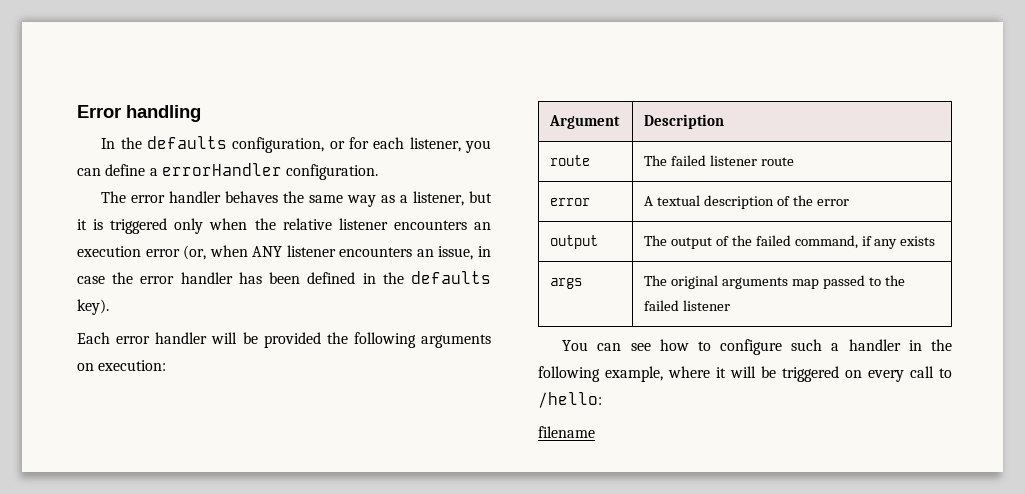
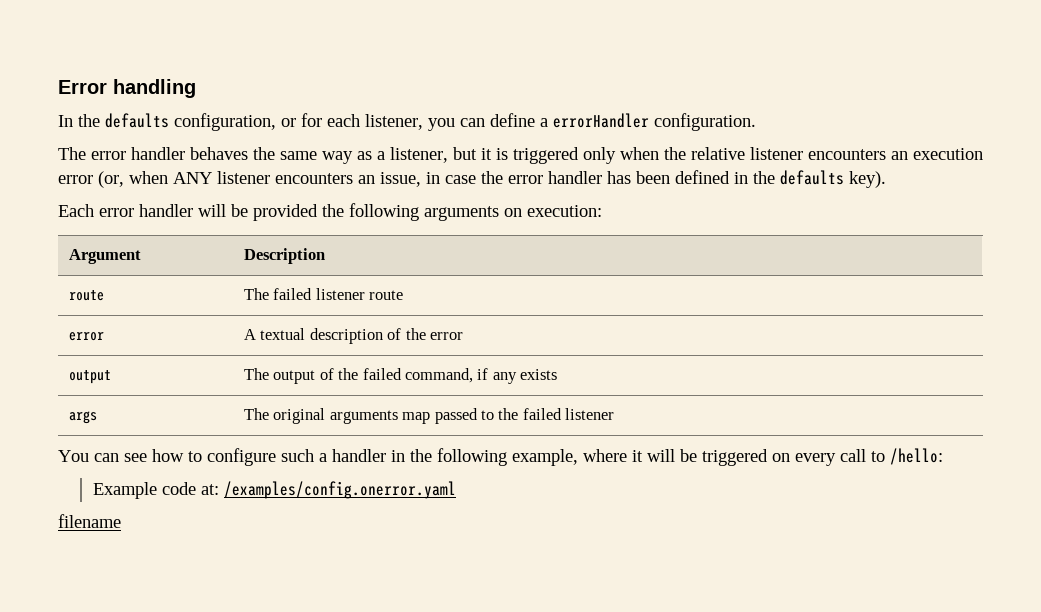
+ Example code at: /examples/config.onerror.yaml

